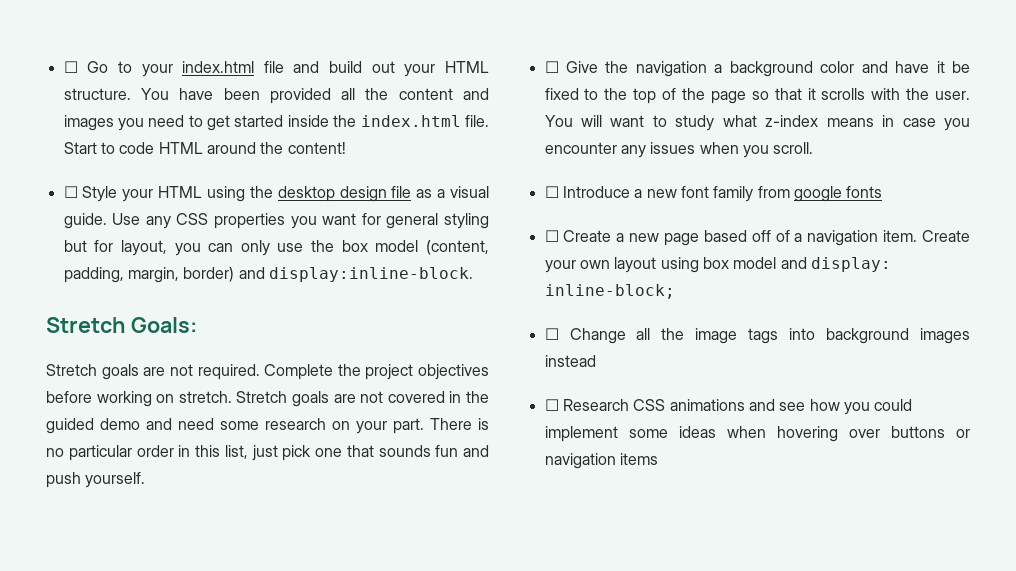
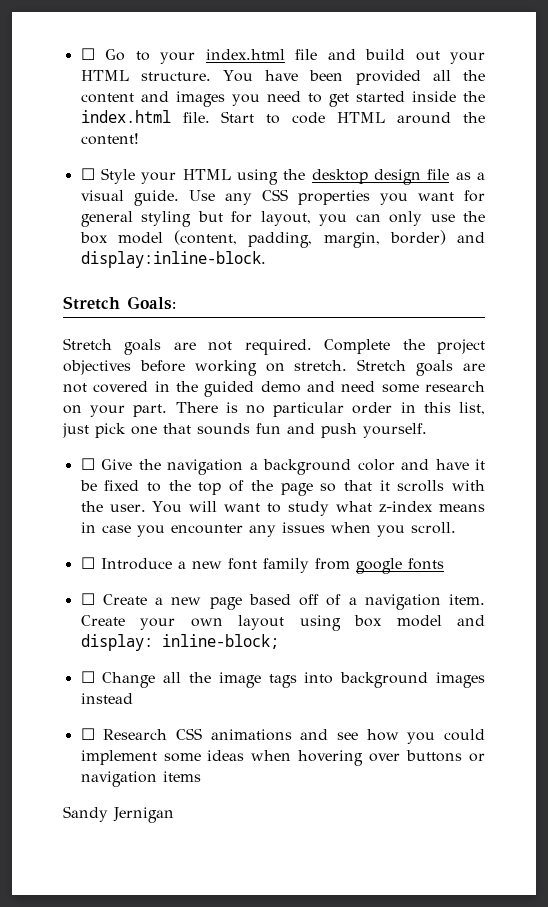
+ Sandy Jernigan

